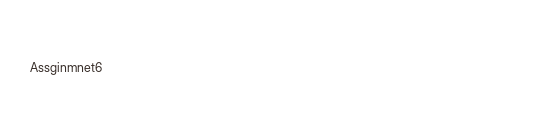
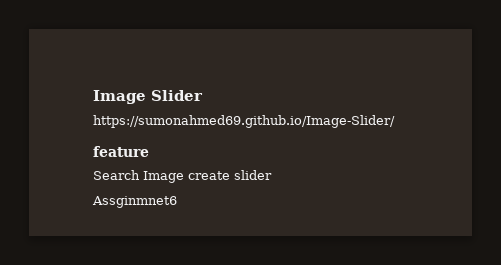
+ Image Slider
+ https://sumonahmed69.github.io/Image-Slider/
+ feature
+ Search Image create slider

